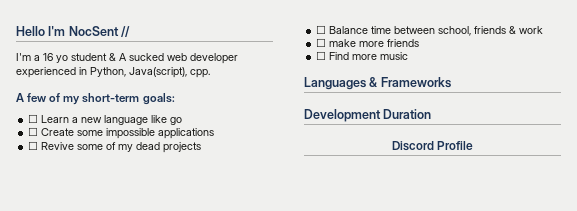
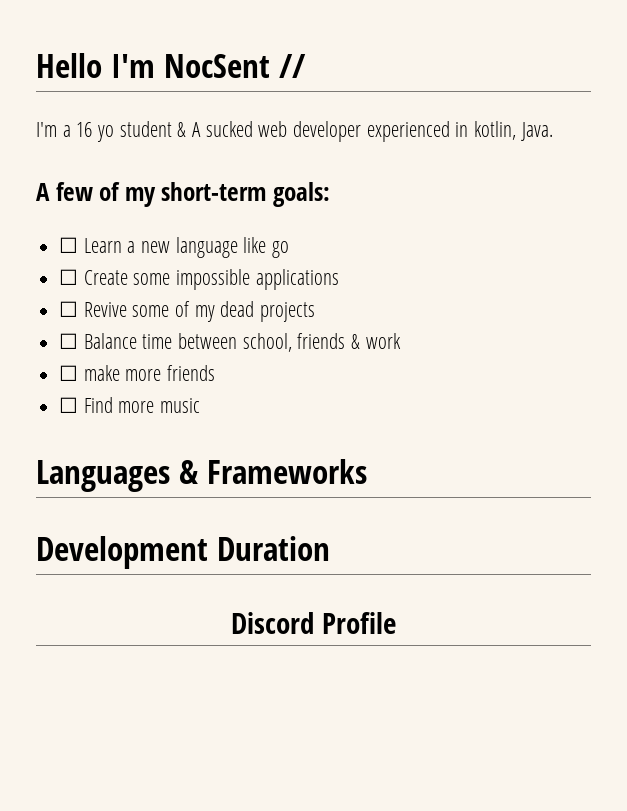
- I'm a 16 yo student & A sucked web developer experienced in Python, Java(script), cpp.
+ I'm a 16 yo student & A sucked web developer experienced in kotlin, Java.

